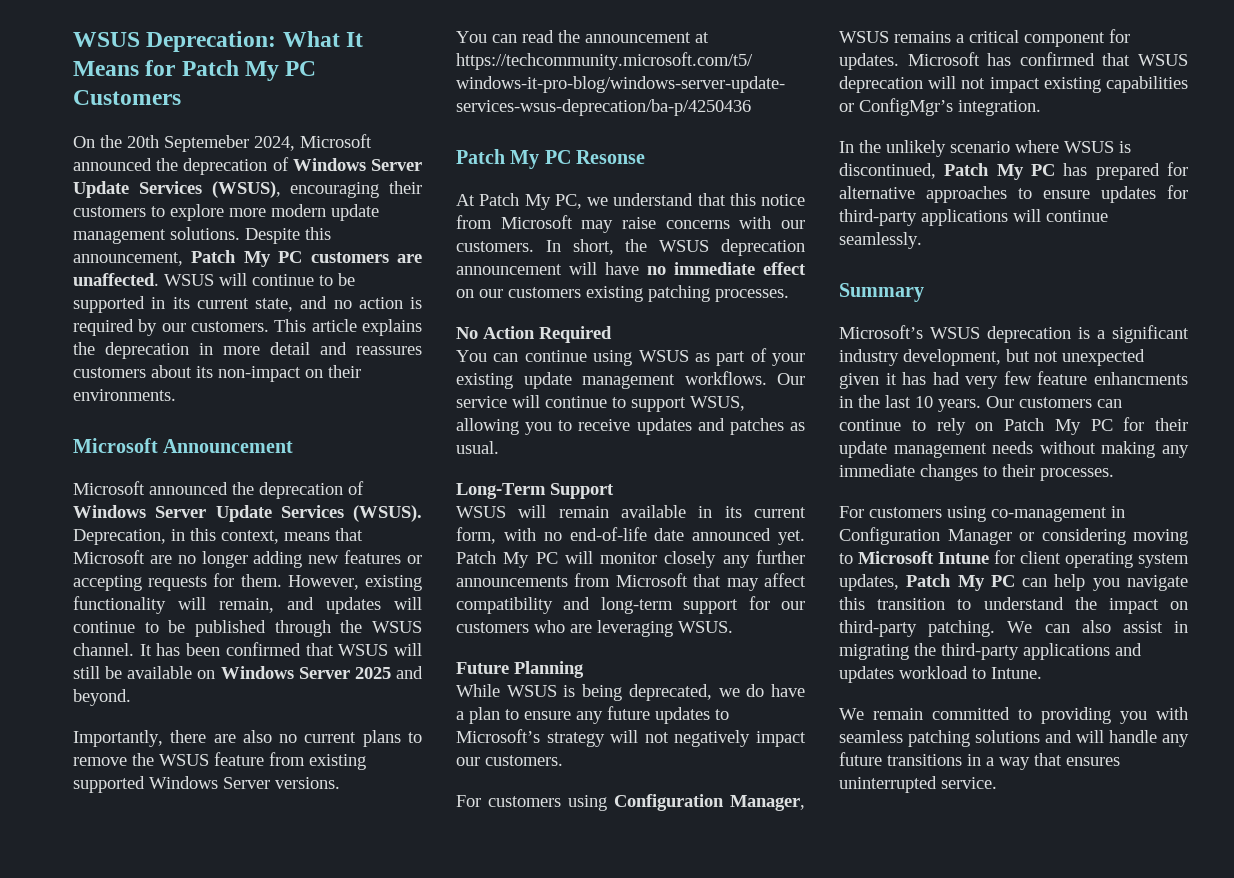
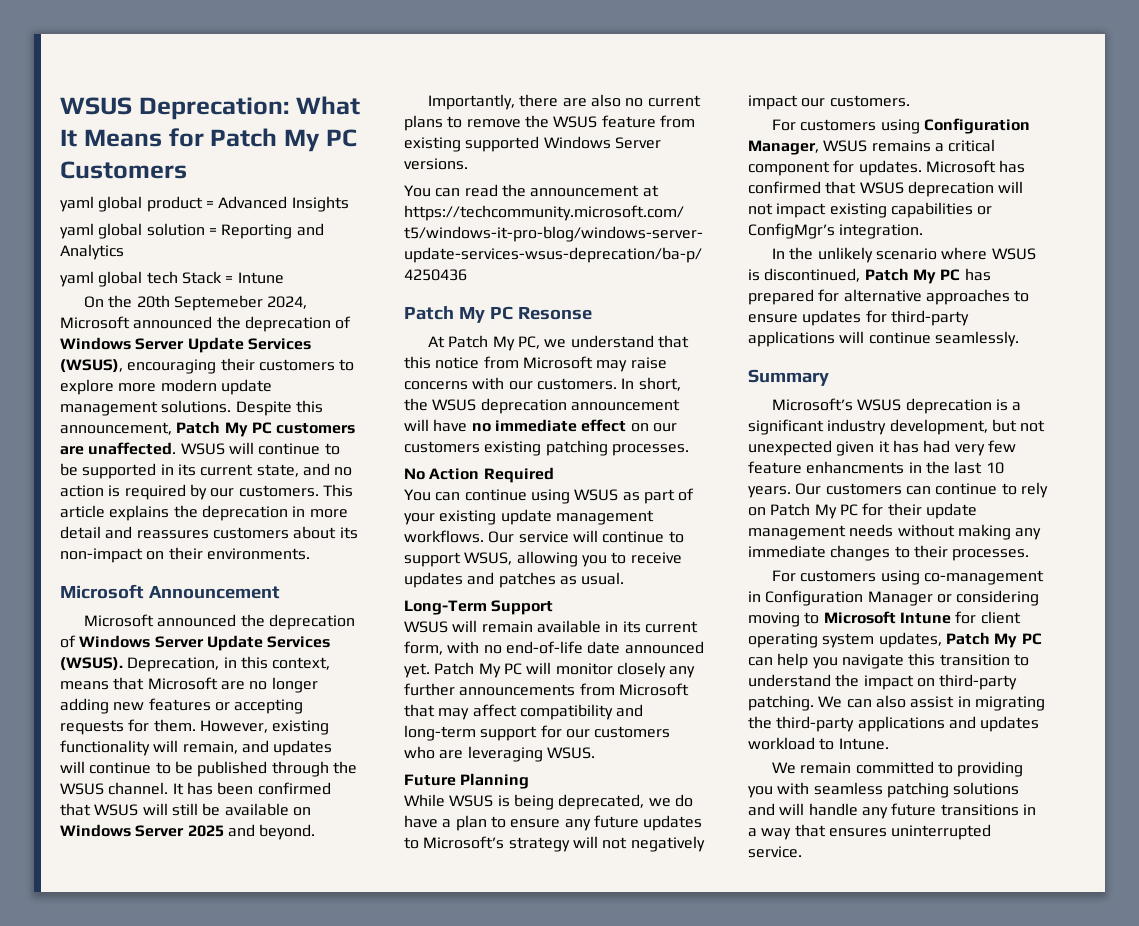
+ yaml global product = Advanced Insights
+ yaml global solution = Reporting and Analytics
+ yaml global tech Stack = Intune

